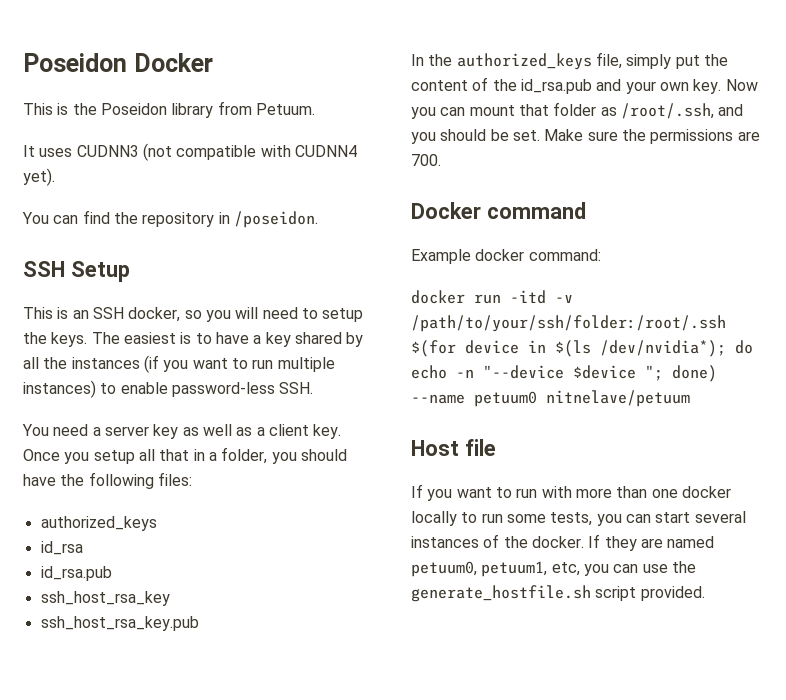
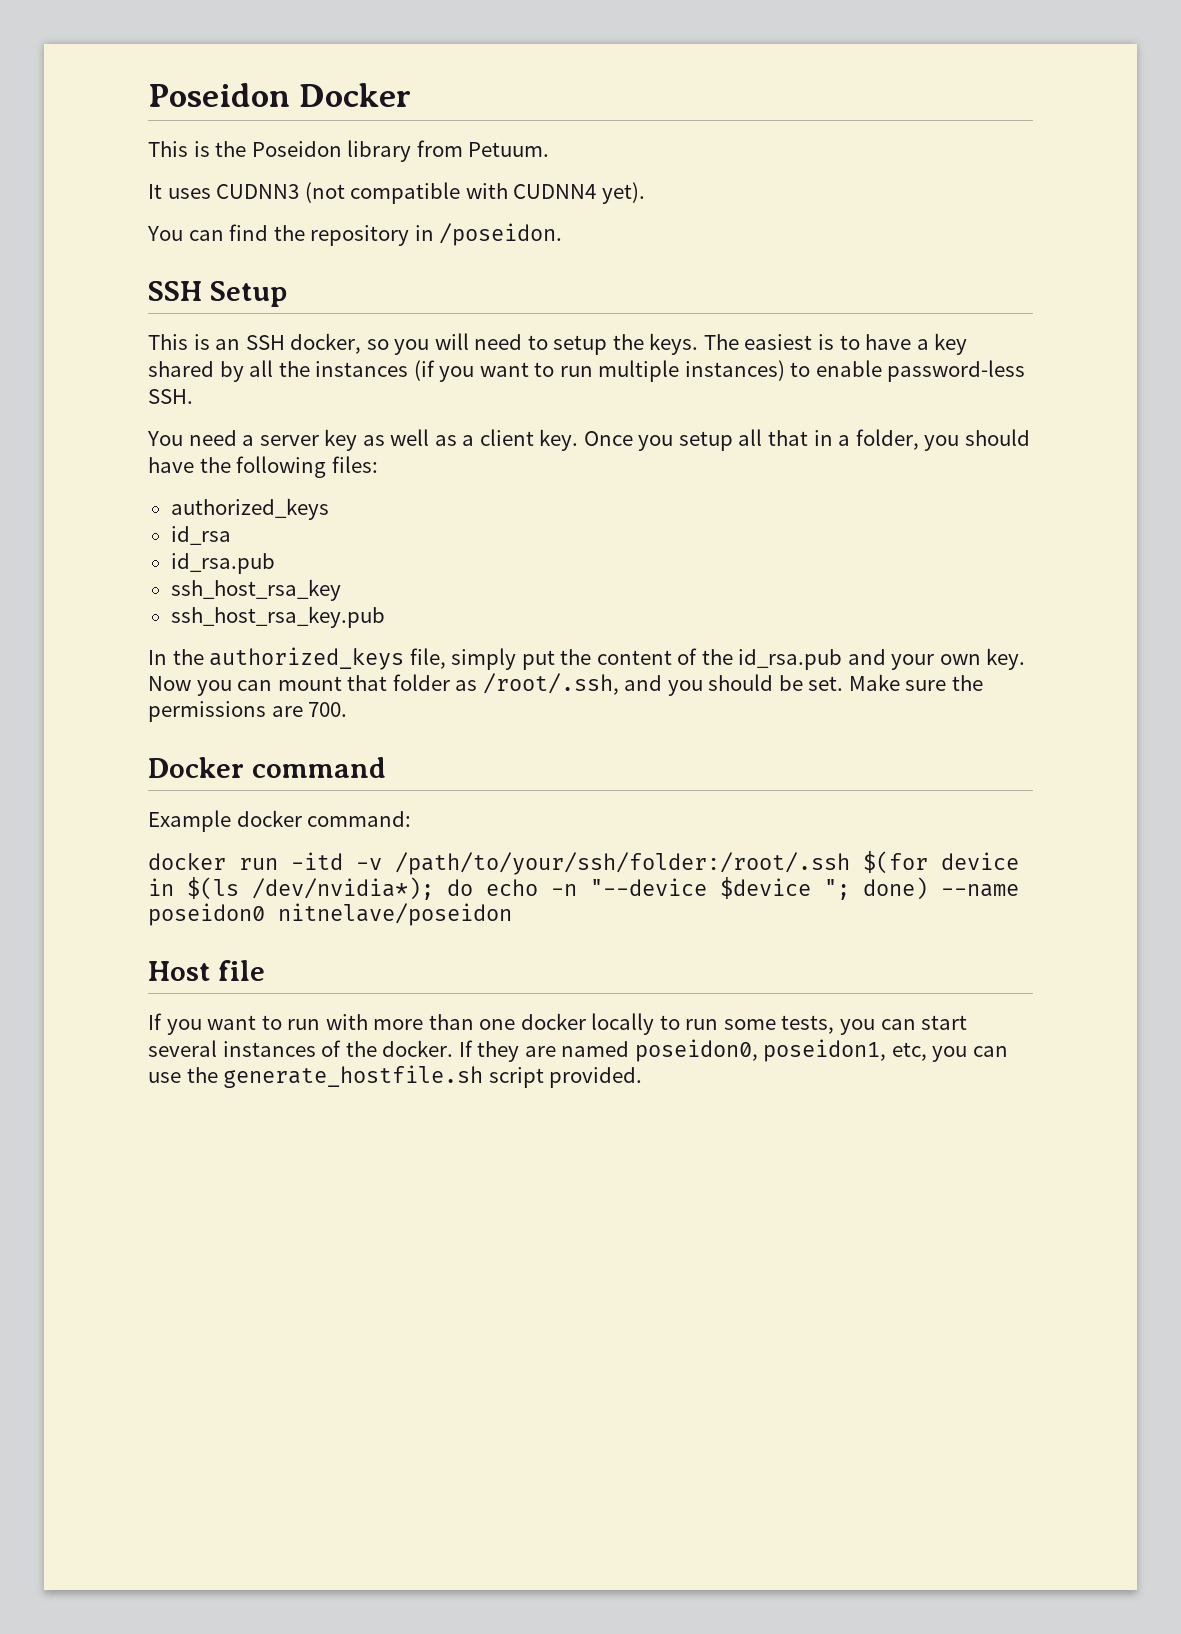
- docker run -itd -v /path/to/your/ssh/folder:/root/.ssh $(for device in $(ls /dev/nvidia*); do echo -n "--device $device "; done) --name petuum0 nitnelave/petuum
+ docker run -itd -v /path/to/your/ssh/folder:/root/.ssh $(for device in $(ls /dev/nvidia*); do echo -n "--device $device "; done) --name poseidon0 nitnelave/poseidon
- If they are named petuum0, petuum1, etc, you can use the generate_hostfile.sh script provided.
+ If they are named poseidon0, poseidon1, etc, you can use the generate_hostfile.sh script provided.

